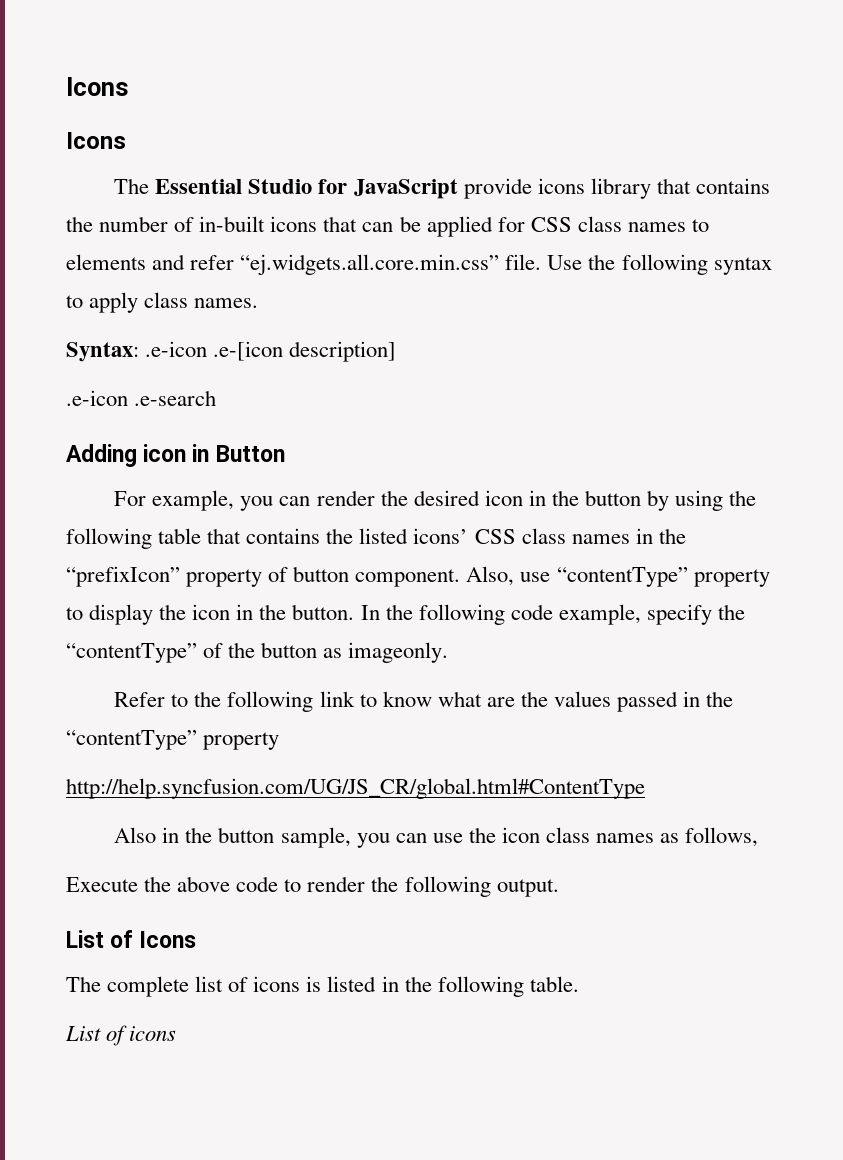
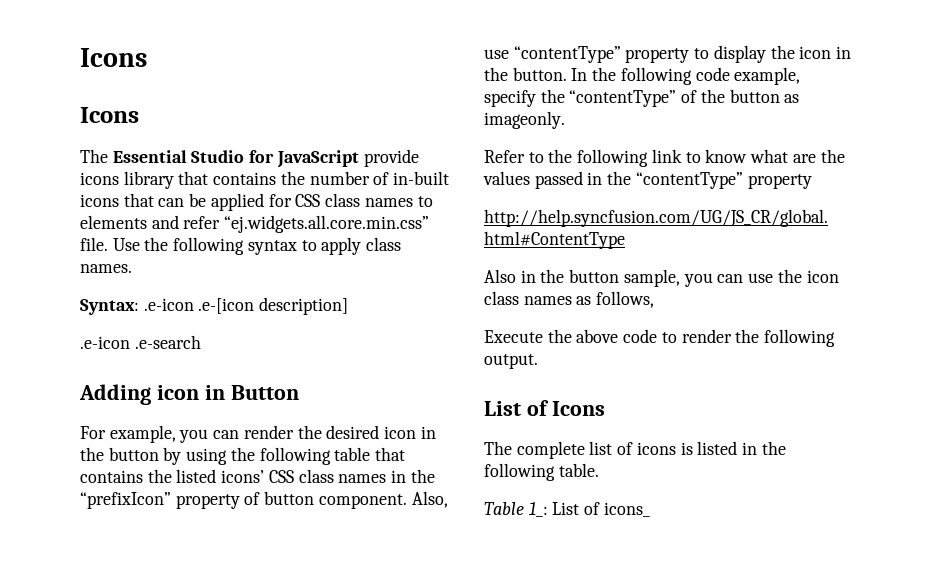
- List of icons
+ Table 1_: List of icons_

